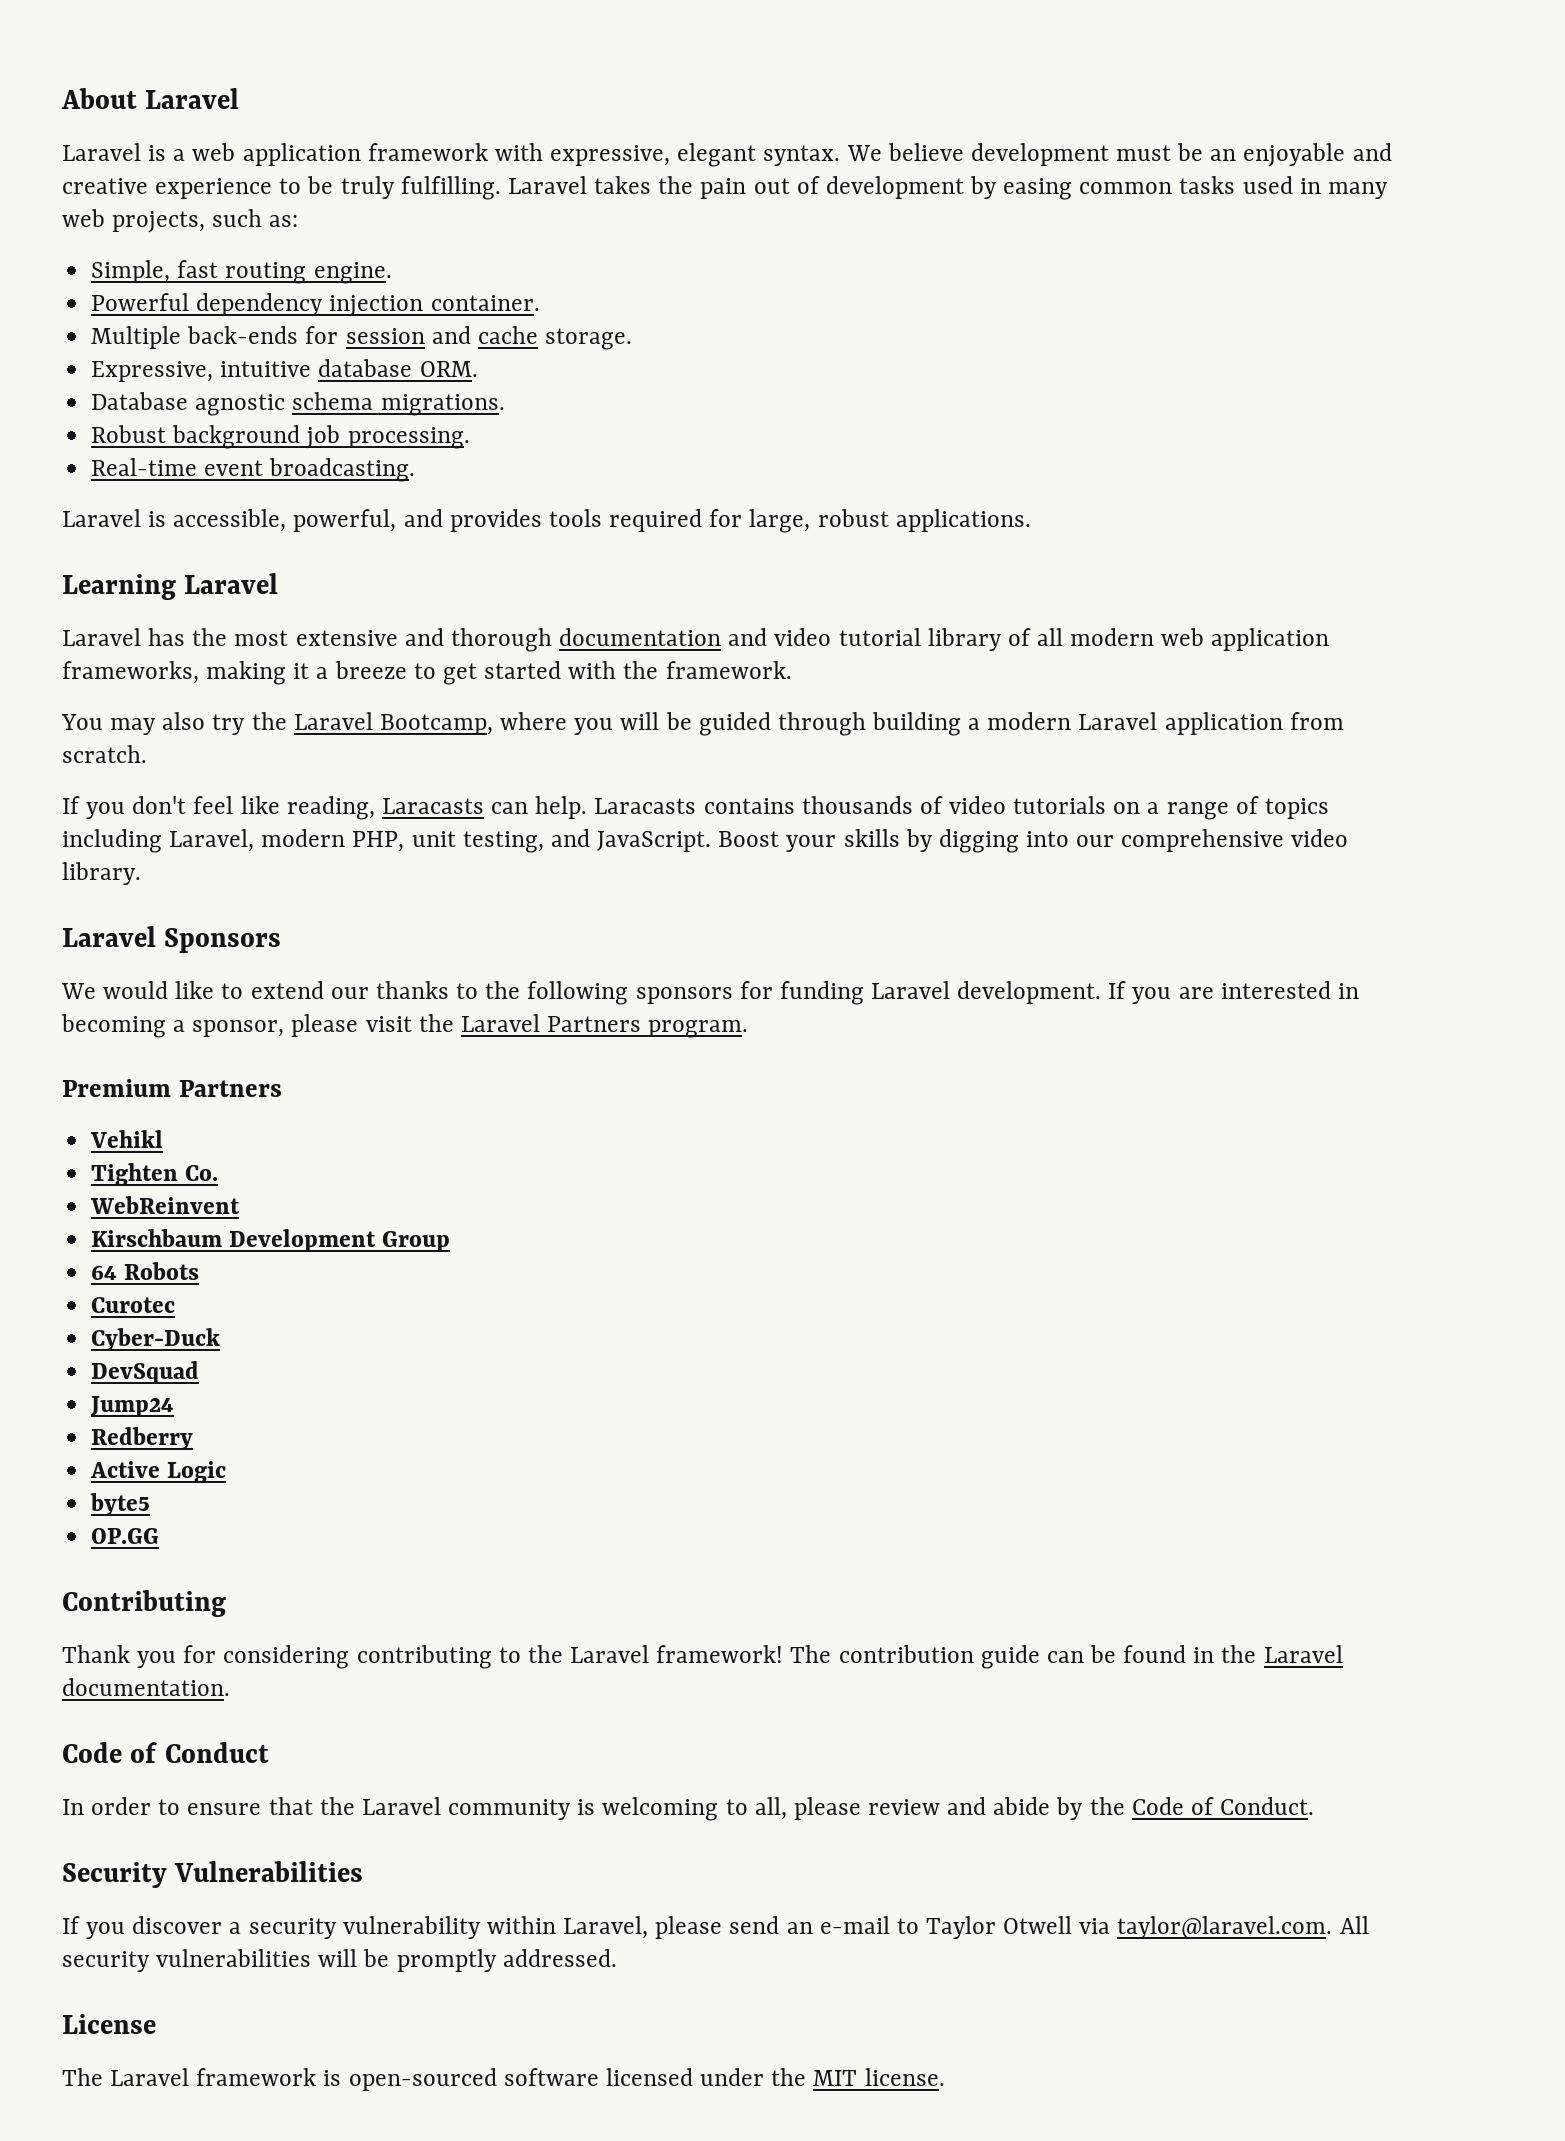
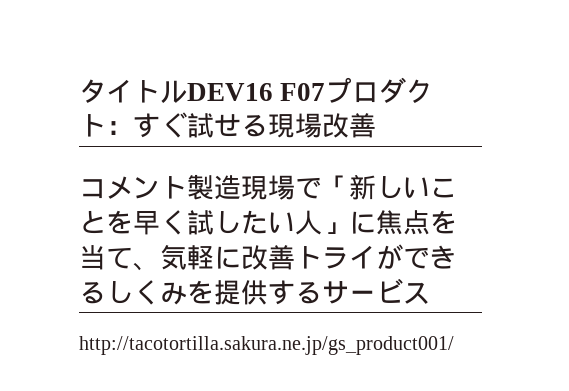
- About Laravel
- Laravel is a web application framework with expressive, elegant syntax. We believe development must be an enjoyable and creative experience to be truly fulfilling. Laravel takes the pain out of development by easing common tasks used in many web projects, such as:
- Simple, fast routing engine.
- Powerful dependency injection container.
- Multiple back-ends for session and cache storage.
- Expressive, intuitive database ORM.
- Database agnostic schema migrations.
- Robust background job processing.
- Real-time event broadcasting.
- Laravel is accessible, powerful, and provides tools required for large, robust applications.
- Learning Laravel
- Laravel has the most extensive and thorough documentation and video tutorial library of all modern web application frameworks, making it a breeze to get started with the framework.
- You may also try the Laravel Bootcamp, where you will be guided through building a modern Laravel application from scratch.
- If you don't feel like reading, Laracasts can help. Laracasts contains thousands of video tutorials on a range of topics including Laravel, modern PHP, unit testing, and JavaScript. Boost your skills by digging into our comprehensive video library.
- Laravel Sponsors
- We would like to extend our thanks to the following sponsors for funding Laravel development. If you are interested in becoming a sponsor, please visit the Laravel Partners program.
- Premium Partners
- Vehikl
- Tighten Co.
- WebReinvent
- Kirschbaum Development Group
- 64 Robots
- Curotec
- Cyber-Duck
- DevSquad
- Jump24
- Redberry
- Active Logic
- byte5
- OP.GG
- Contributing
- Thank you for considering contributing to the Laravel framework! The contribution guide can be found in the Laravel documentation.
- Code of Conduct
- In order to ensure that the Laravel community is welcoming to all, please review and abide by the Code of Conduct.
- Security Vulnerabilities
- If you discover a security vulnerability within Laravel, please send an e-mail to Taylor Otwell via taylor@laravel.com. All security vulnerabilities will be promptly addressed.
- License
- The Laravel framework is open-sourced software licensed under the MIT license.
+ タイトルDEV16 F07プロダクト：すぐ試せる現場改善
+ コメント製造現場で「新しいことを早く試したい人」に焦点を当て、気軽に改善トライができるしくみを提供するサービス
+ http://tacotortilla.sakura.ne.jp/gs_product001/

